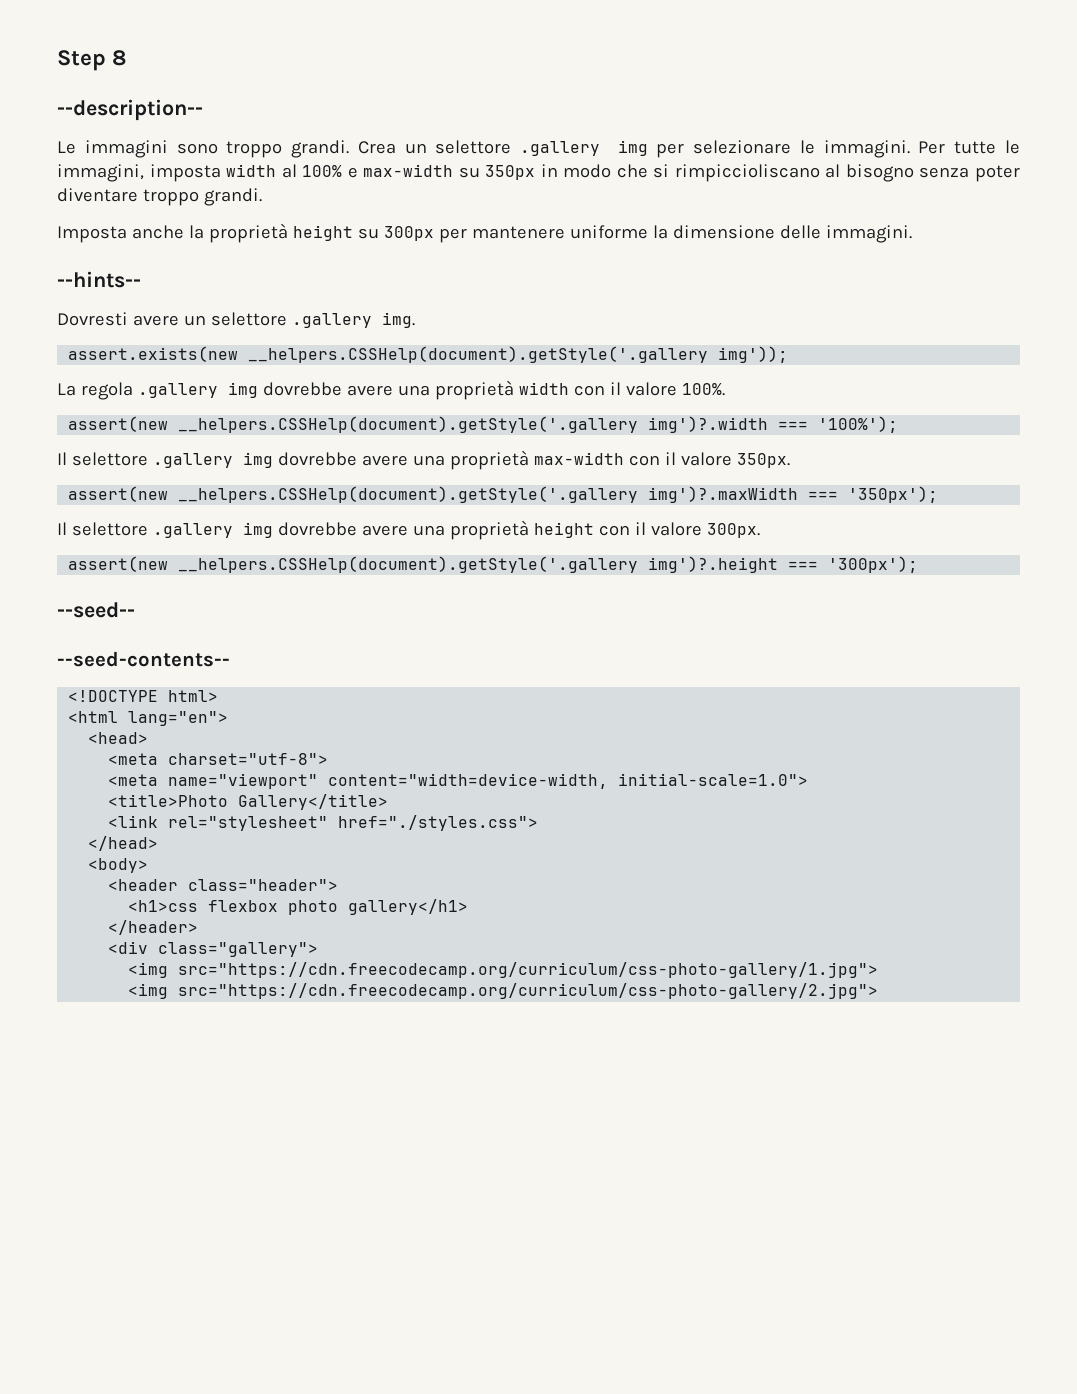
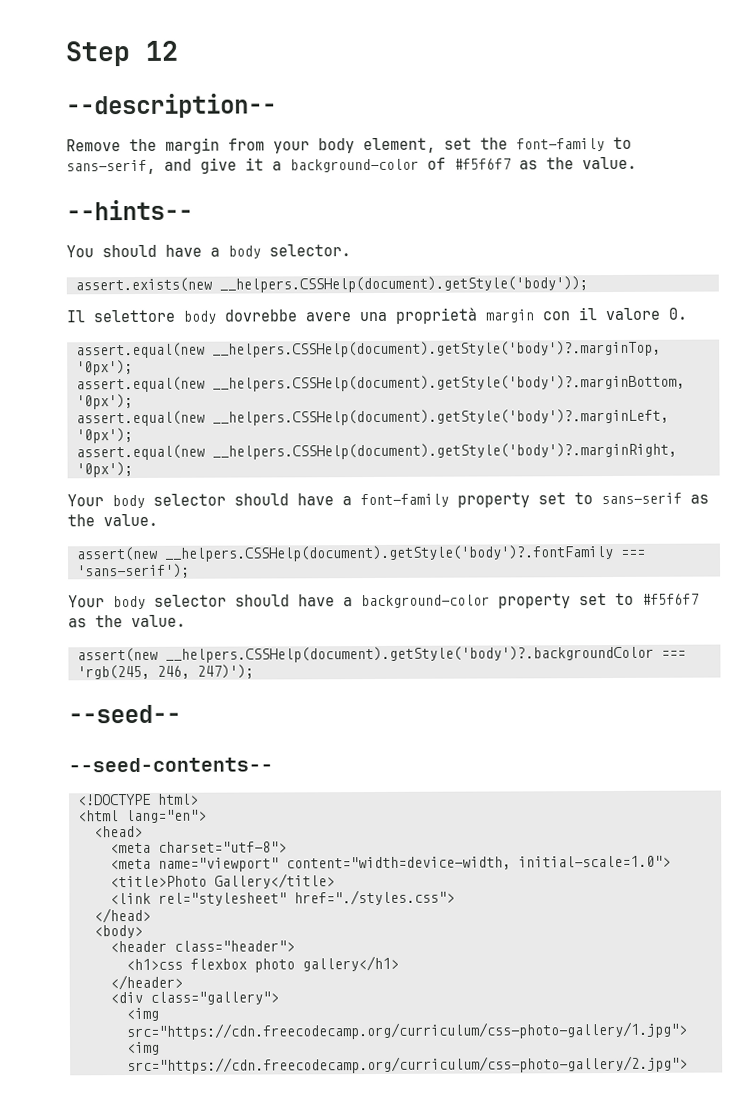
- Step 8
+ Step 12
- Le immagini sono troppo grandi. Crea un selettore .gallery img per selezionare le immagini. Per tutte le immagini, imposta width al 100% e max-width su 350px in modo che si rimpiccioliscano al bisogno senza poter diventare troppo grandi.
- Imposta anche la proprietà height su 300px per mantenere uniforme la dimensione delle immagini.
+ Remove the margin from your body element, set the font-family to sans-serif, and give it a background-color of #f5f6f7 as the value.
  --hints--
- Dovresti avere un selettore .gallery img.
- assert.exists(new __helpers.CSSHelp(document).getStyle('.gallery img'));
- La regola .gallery img dovrebbe avere una proprietà width con il valore 100%.
- assert(new __helpers.CSSHelp(document).getStyle('.gallery img')?.width === '100%');
- Il selettore .gallery img dovrebbe avere una proprietà max-width con il valore 350px.
- assert(new __helpers.CSSHelp(document).getStyle('.gallery img')?.maxWidth === '350px');
- Il selettore .gallery img dovrebbe avere una proprietà height con il valore 300px.
- assert(new __helpers.CSSHelp(document).getStyle('.gallery img')?.height === '300px');
+ You should have a body selector.
+ assert.exists(new __helpers.CSSHelp(document).getStyle('body'));
+ Il selettore body dovrebbe avere una proprietà margin con il valore 0.
+ assert.equal(new __helpers.CSSHelp(document).getStyle('body')?.marginTop, '0px');
+ assert.equal(new __helpers.CSSHelp(document).getStyle('body')?.marginBottom, '0px');
+ assert.equal(new __helpers.CSSHelp(document).getStyle('body')?.marginLeft, '0px');
+ assert.equal(new __helpers.CSSHelp(document).getStyle('body')?.marginRight, '0px');
+ Your body selector should have a font-family property set to sans-serif as the value.
+ assert(new __helpers.CSSHelp(document).getStyle('body')?.fontFamily === 'sans-serif');
+ Your body selector should have a background-color property set to #f5f6f7 as the value.
+ assert(new __helpers.CSSHelp(document).getStyle('body')?.backgroundColor === 'rgb(245, 246, 247)');

